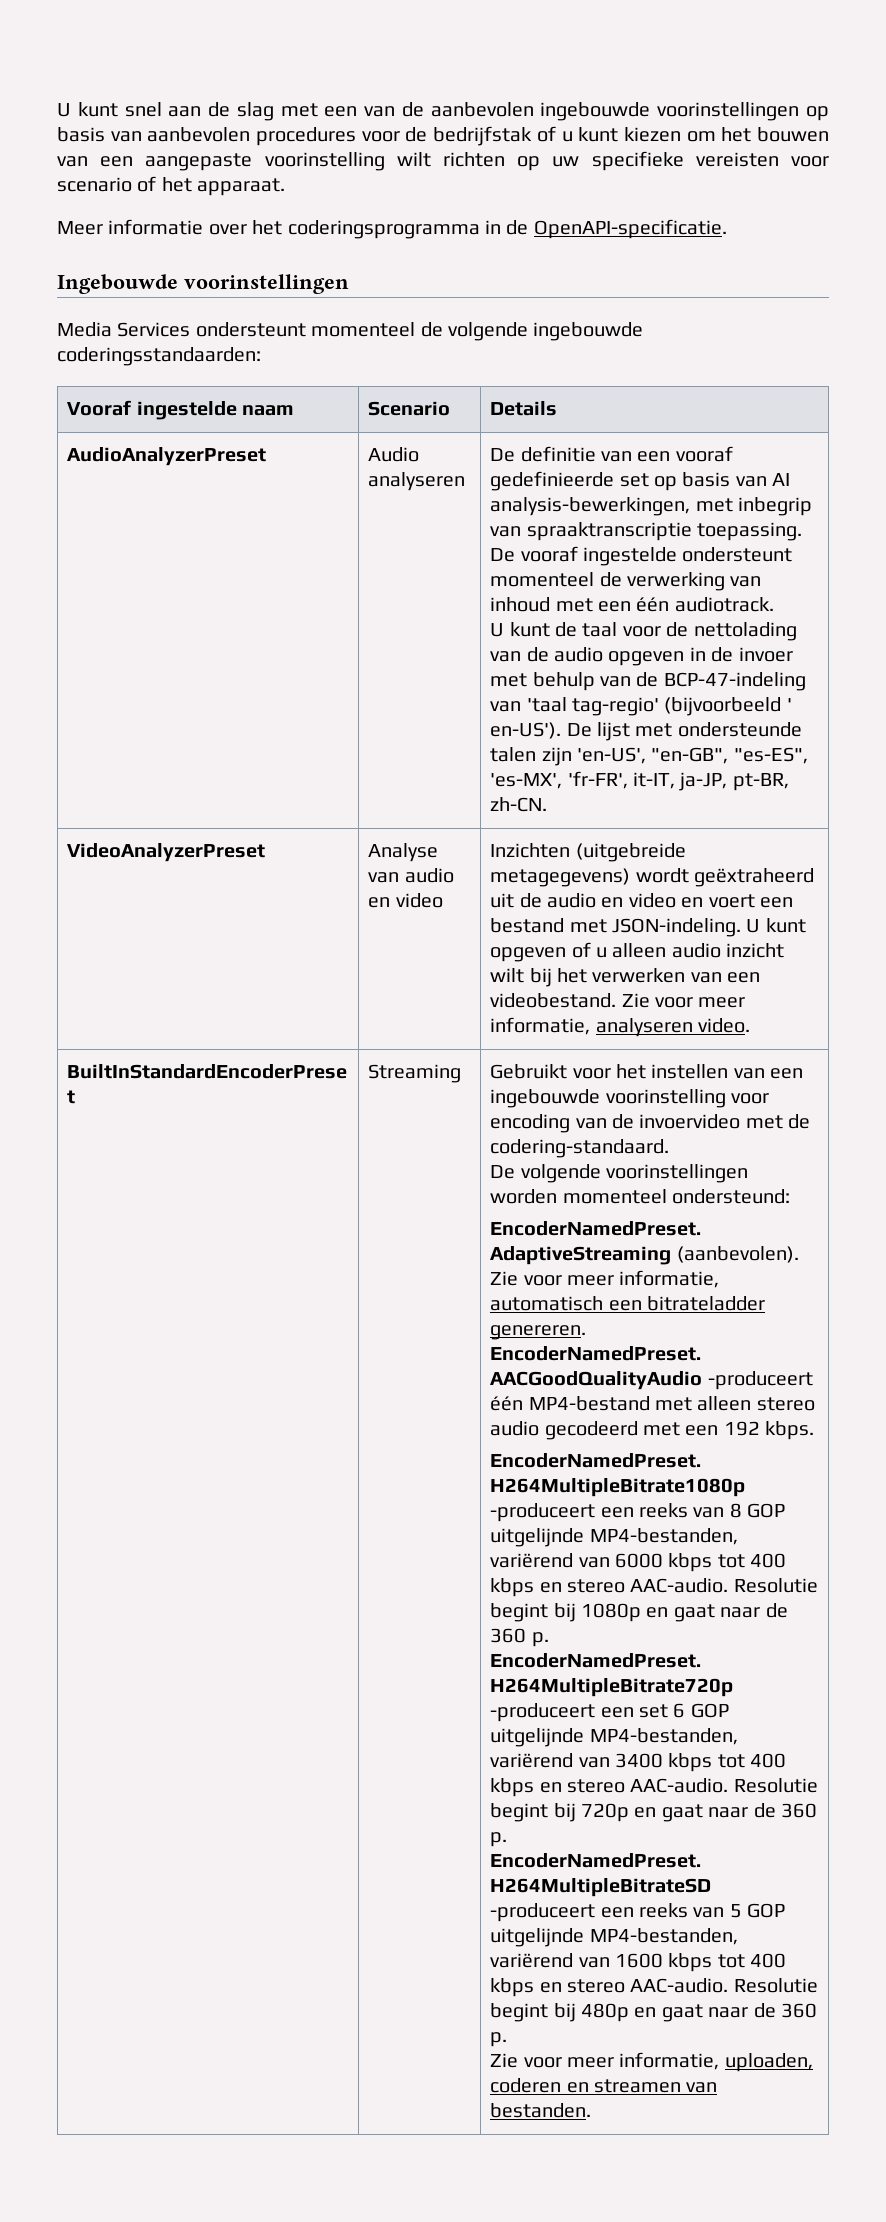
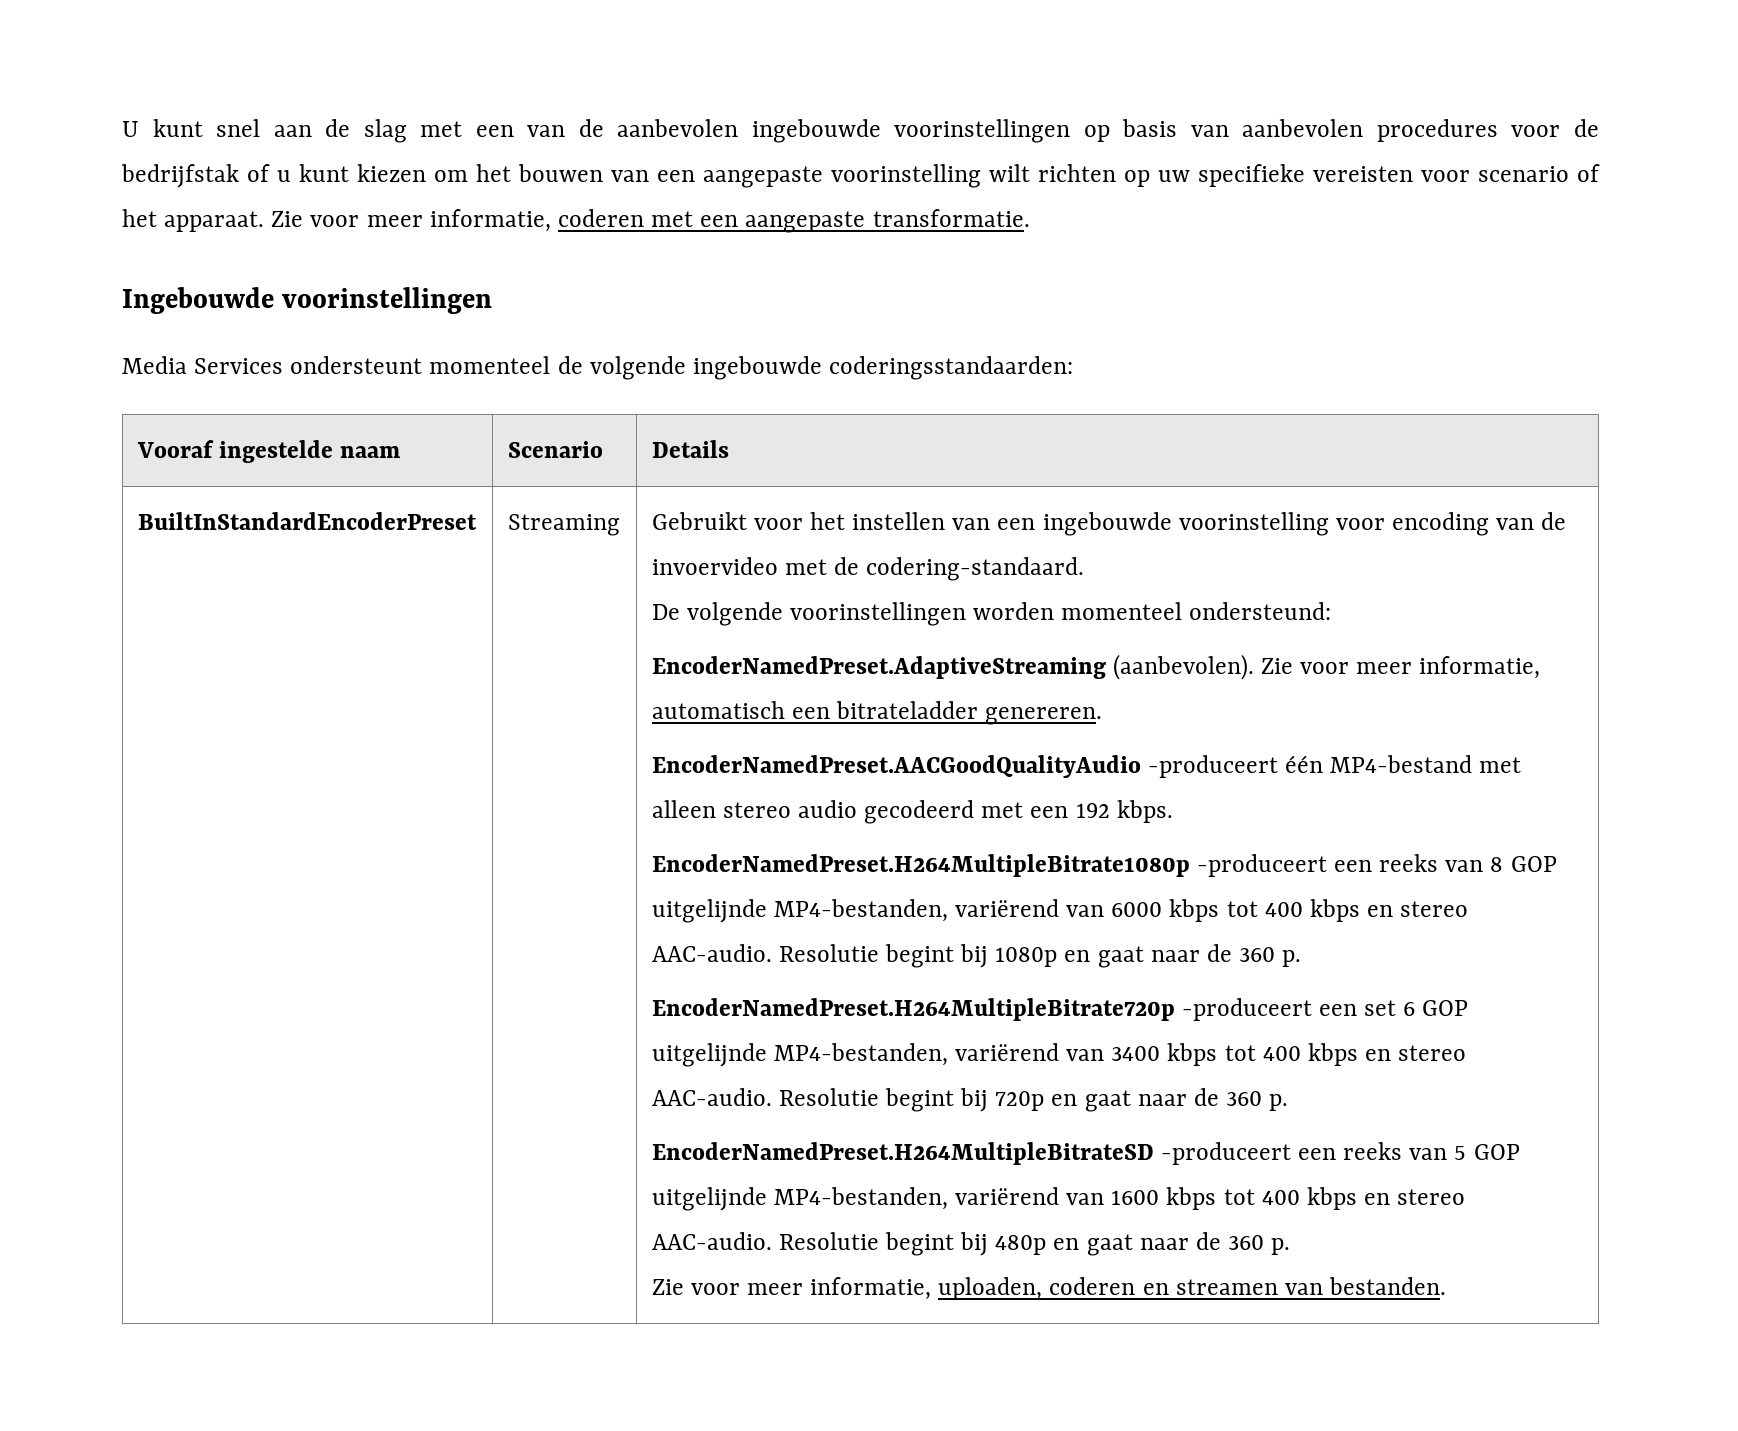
- U kunt snel aan de slag met een van de aanbevolen ingebouwde voorinstellingen op basis van aanbevolen procedures voor de bedrijfstak of u kunt kiezen om het bouwen van een aangepaste voorinstelling wilt richten op uw specifieke vereisten voor scenario of het apparaat.
- Meer informatie over het coderingsprogramma in de OpenAPI-specificatie.
+ U kunt snel aan de slag met een van de aanbevolen ingebouwde voorinstellingen op basis van aanbevolen procedures voor de bedrijfstak of u kunt kiezen om het bouwen van een aangepaste voorinstelling wilt richten op uw specifieke vereisten voor scenario of het apparaat. Zie voor meer informatie, coderen met een aangepaste transformatie.
- AudioAnalyzerPreset | Audio analyseren | De definitie van een vooraf gedefinieerde set op basis van AI analysis-bewerkingen, met inbegrip van spraaktranscriptie toepassing. De vooraf ingestelde ondersteunt momenteel de verwerking van inhoud met een één audiotrack.
- U kunt de taal voor de nettolading van de audio opgeven in de invoer met behulp van de BCP-47-indeling van 'taal tag-regio' (bijvoorbeeld ' en-US'). De lijst met ondersteunde talen zijn 'en-US', "en-GB", "es-ES", 'es-MX', 'fr-FR', it-IT, ja-JP, pt-BR, zh-CN.
- VideoAnalyzerPreset | Analyse van audio en video | Inzichten (uitgebreide metagegevens) wordt geëxtraheerd uit de audio en video en voert een bestand met JSON-indeling. U kunt opgeven of u alleen audio inzicht wilt bij het verwerken van een videobestand. Zie voor meer informatie, analyseren video.

